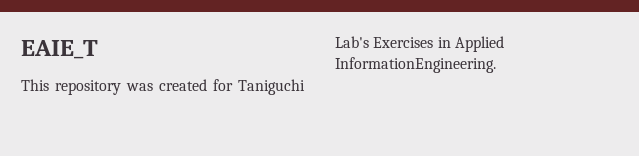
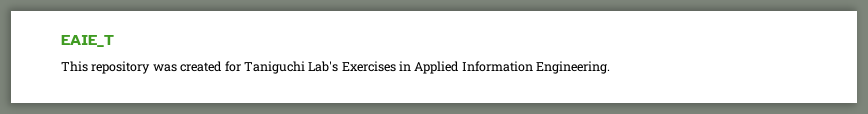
- This repository was created for Taniguchi Lab's Exercises in Applied InformationEngineering.
+ This repository was created for Taniguchi Lab's Exercises in Applied Information Engineering.

